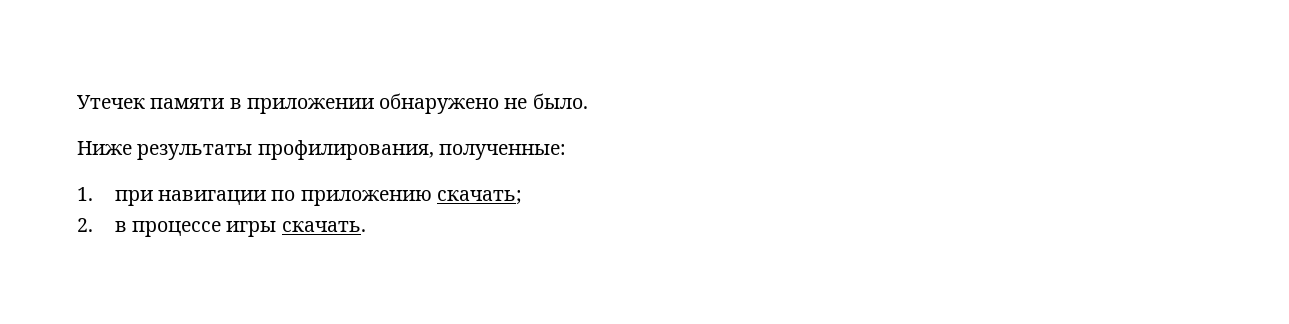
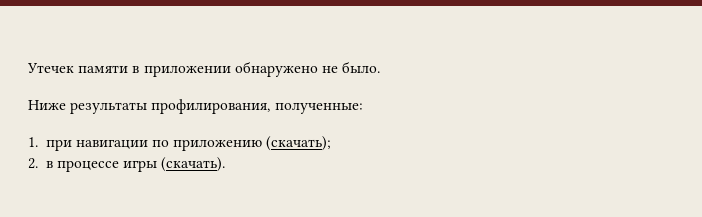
- 1. при навигации по приложению скачать;
+ 1. при навигации по приложению (скачать);
- 2. в процессе игры скачать.
+ 2. в процессе игры (скачать).

